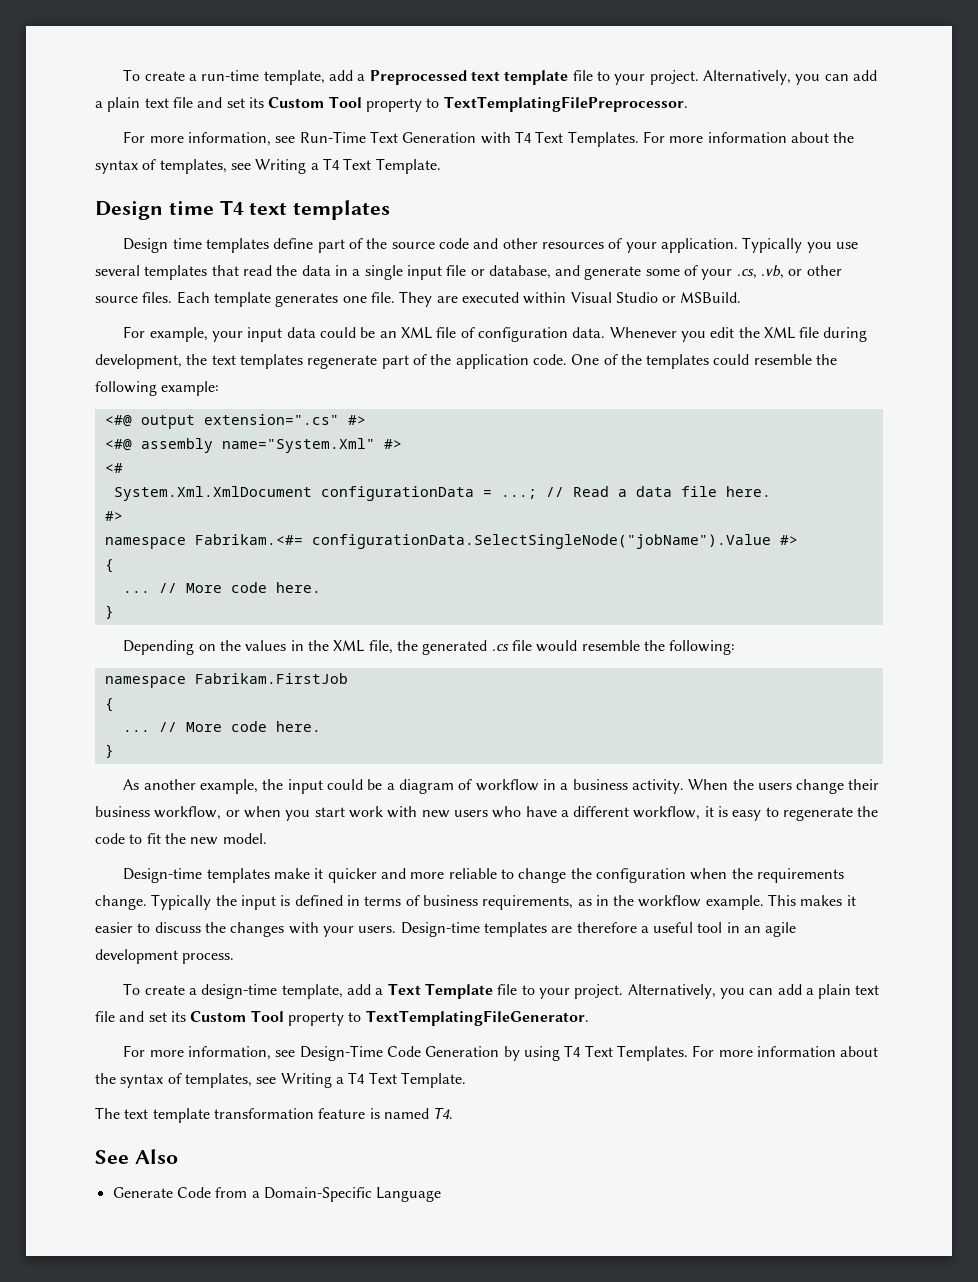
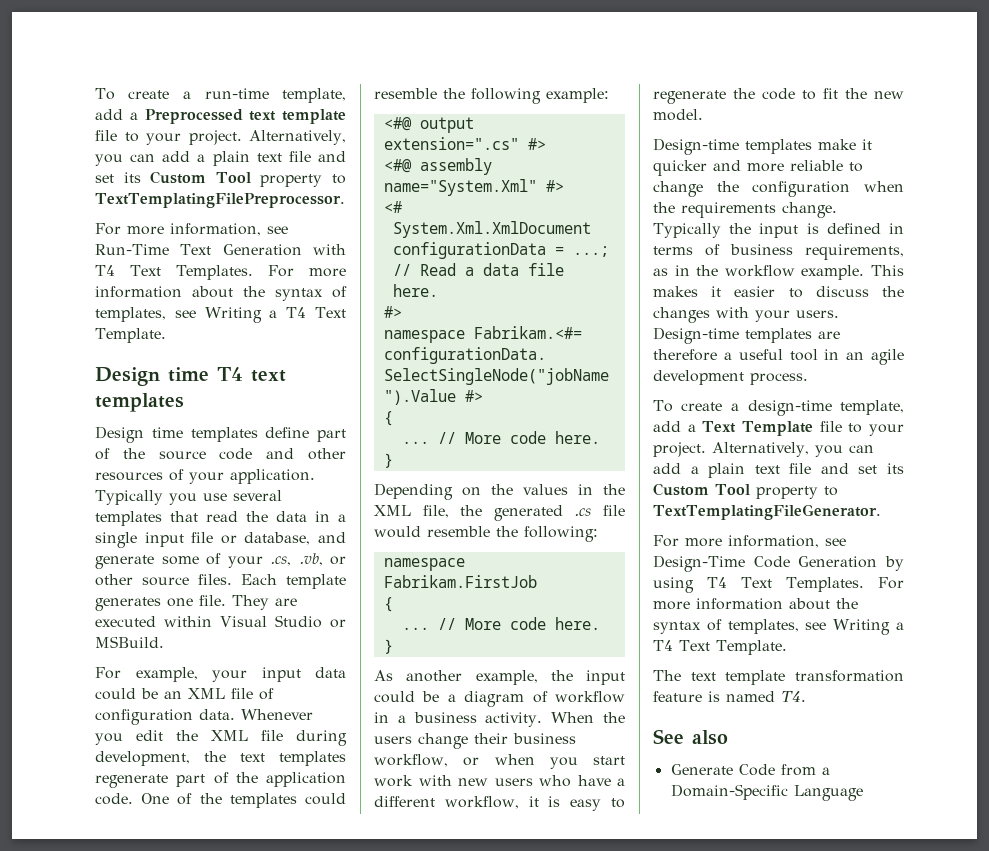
- See Also
+ See also

